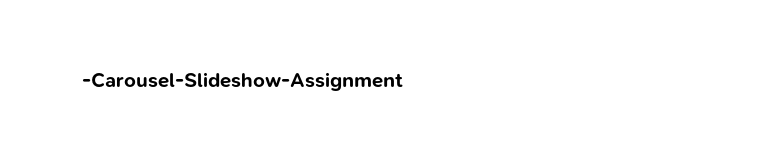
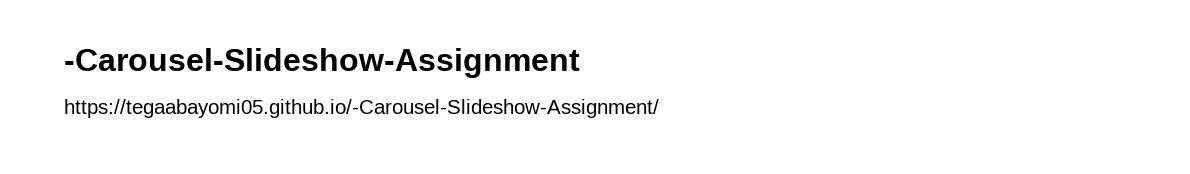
+ https://tegaabayomi05.github.io/-Carousel-Slideshow-Assignment/

